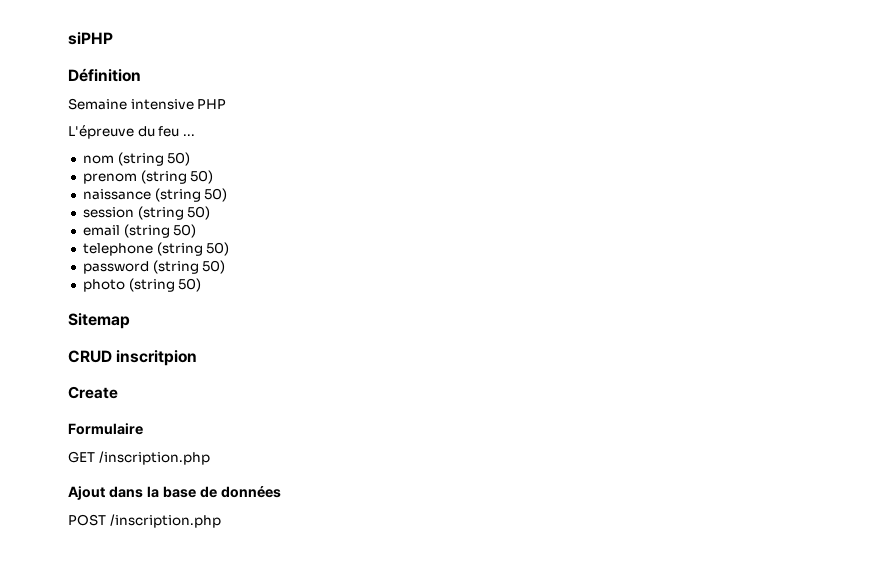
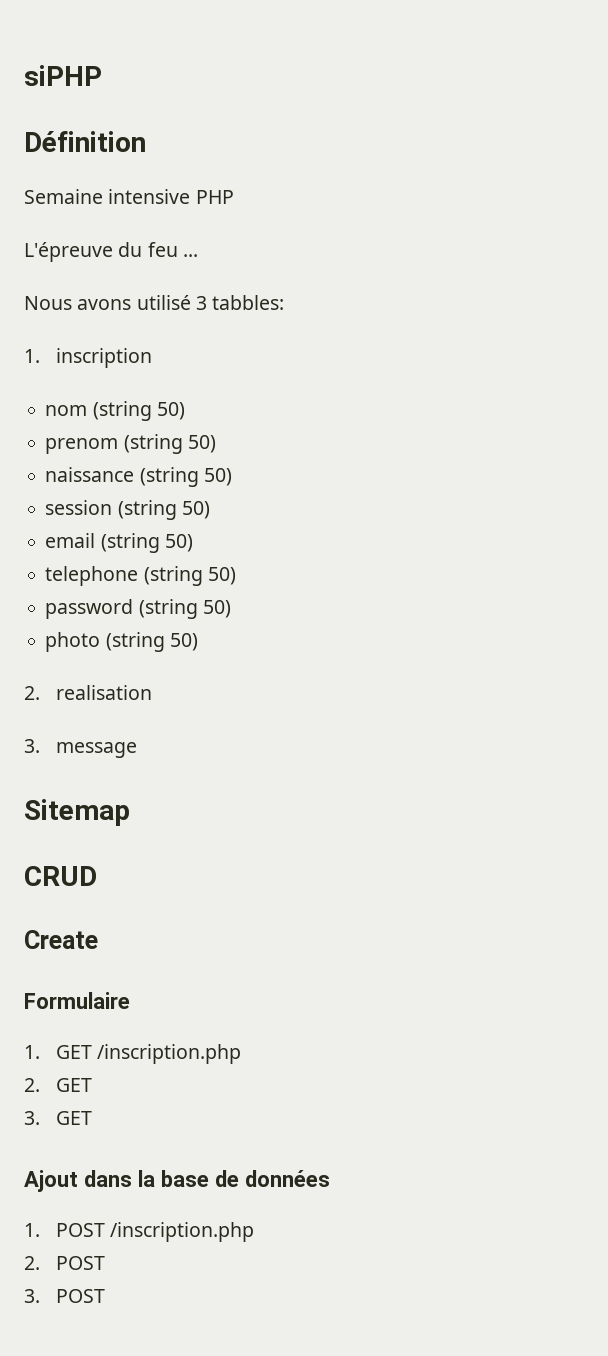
+ Nous avons utilisé 3 tabbles:
+ 1. inscription
+ 2. realisation
+ 3. message
- CRUD inscritpion
+ CRUD
- GET /inscription.php
+ 1. GET /inscription.php
+ 2. GET
+ 3. GET
- POST /inscription.php
+ 1. POST /inscription.php
+ 2. POST
+ 3. POST

